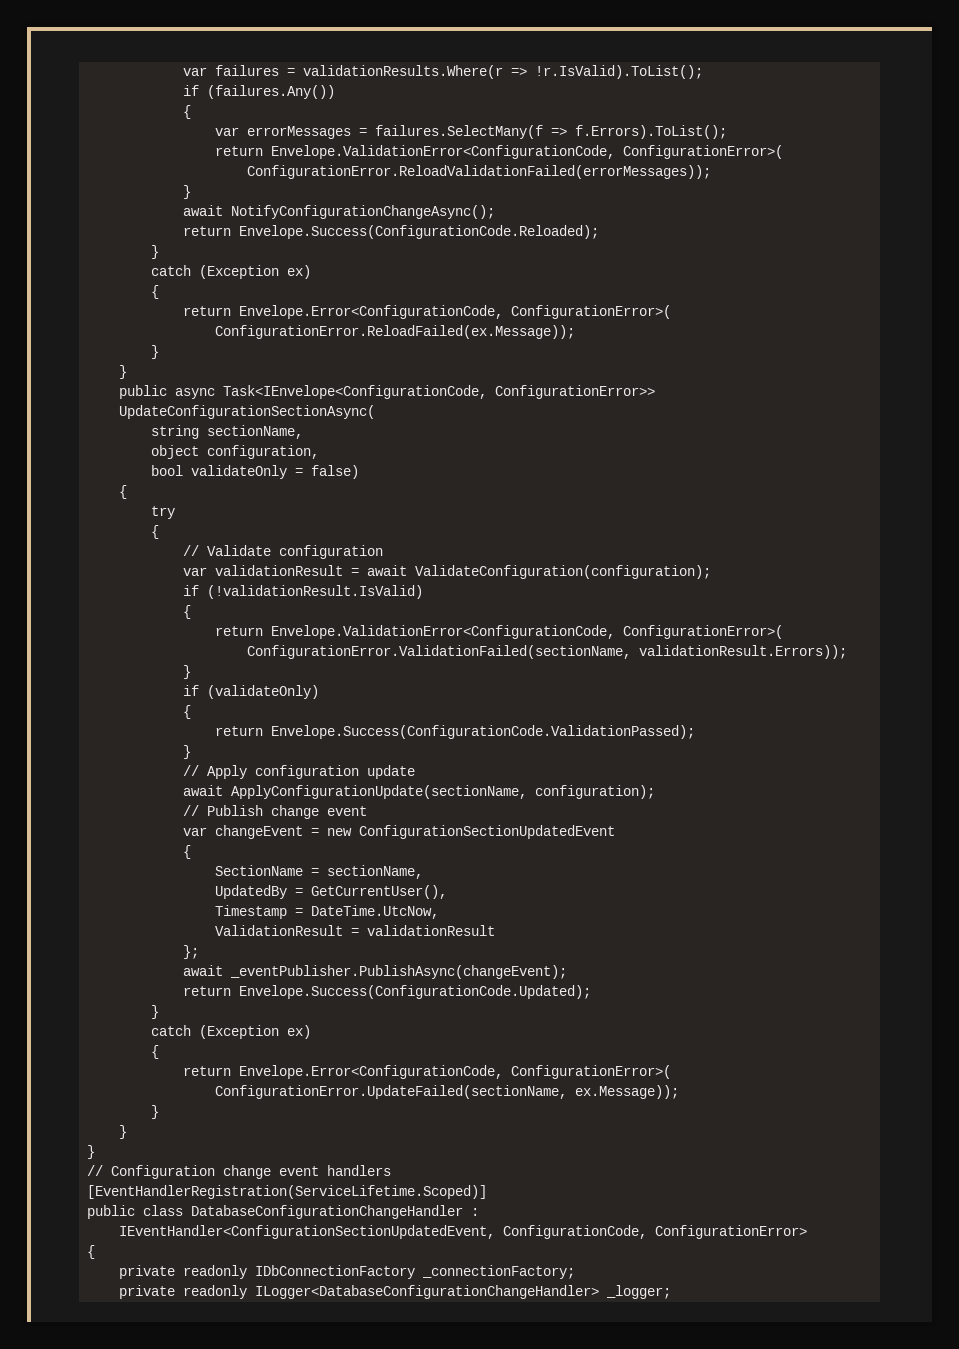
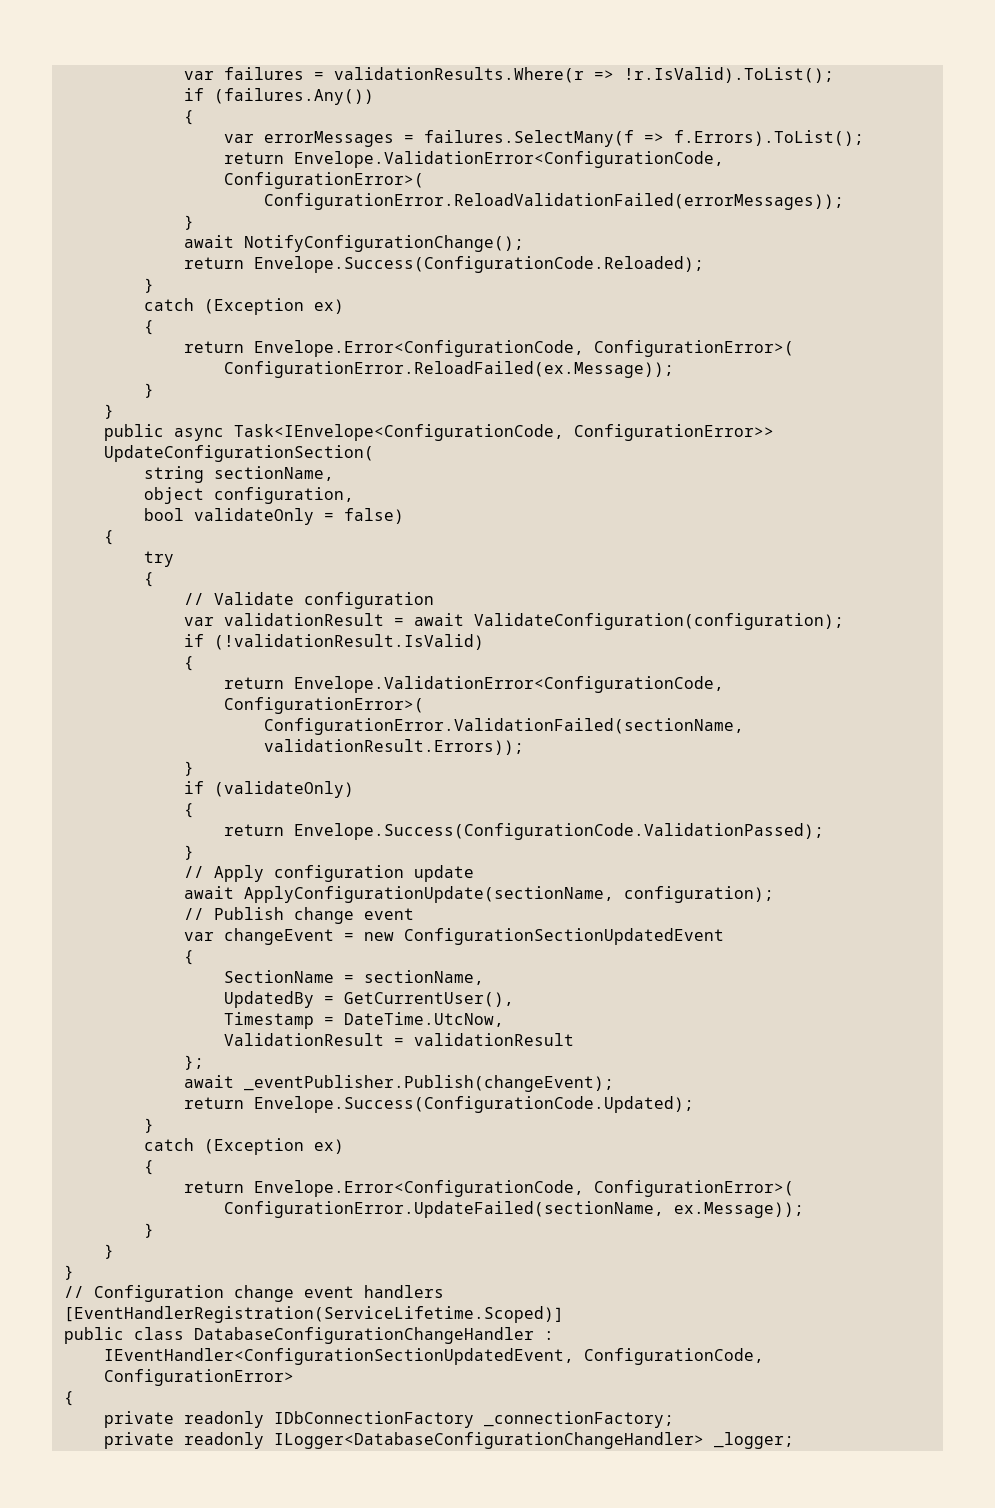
- await NotifyConfigurationChangeAsync();
+ await NotifyConfigurationChange();
- public async Task<IEnvelope<ConfigurationCode, ConfigurationError>> UpdateConfigurationSectionAsync(
+ public async Task<IEnvelope<ConfigurationCode, ConfigurationError>> UpdateConfigurationSection(
- await _eventPublisher.PublishAsync(changeEvent);
+ await _eventPublisher.Publish(changeEvent);

